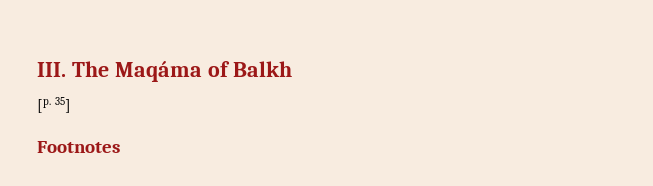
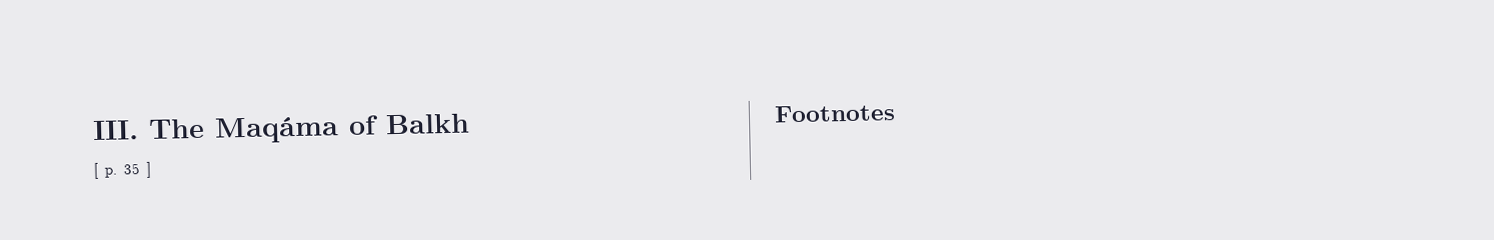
- [p. 35]
+ [ p. 35 ]

